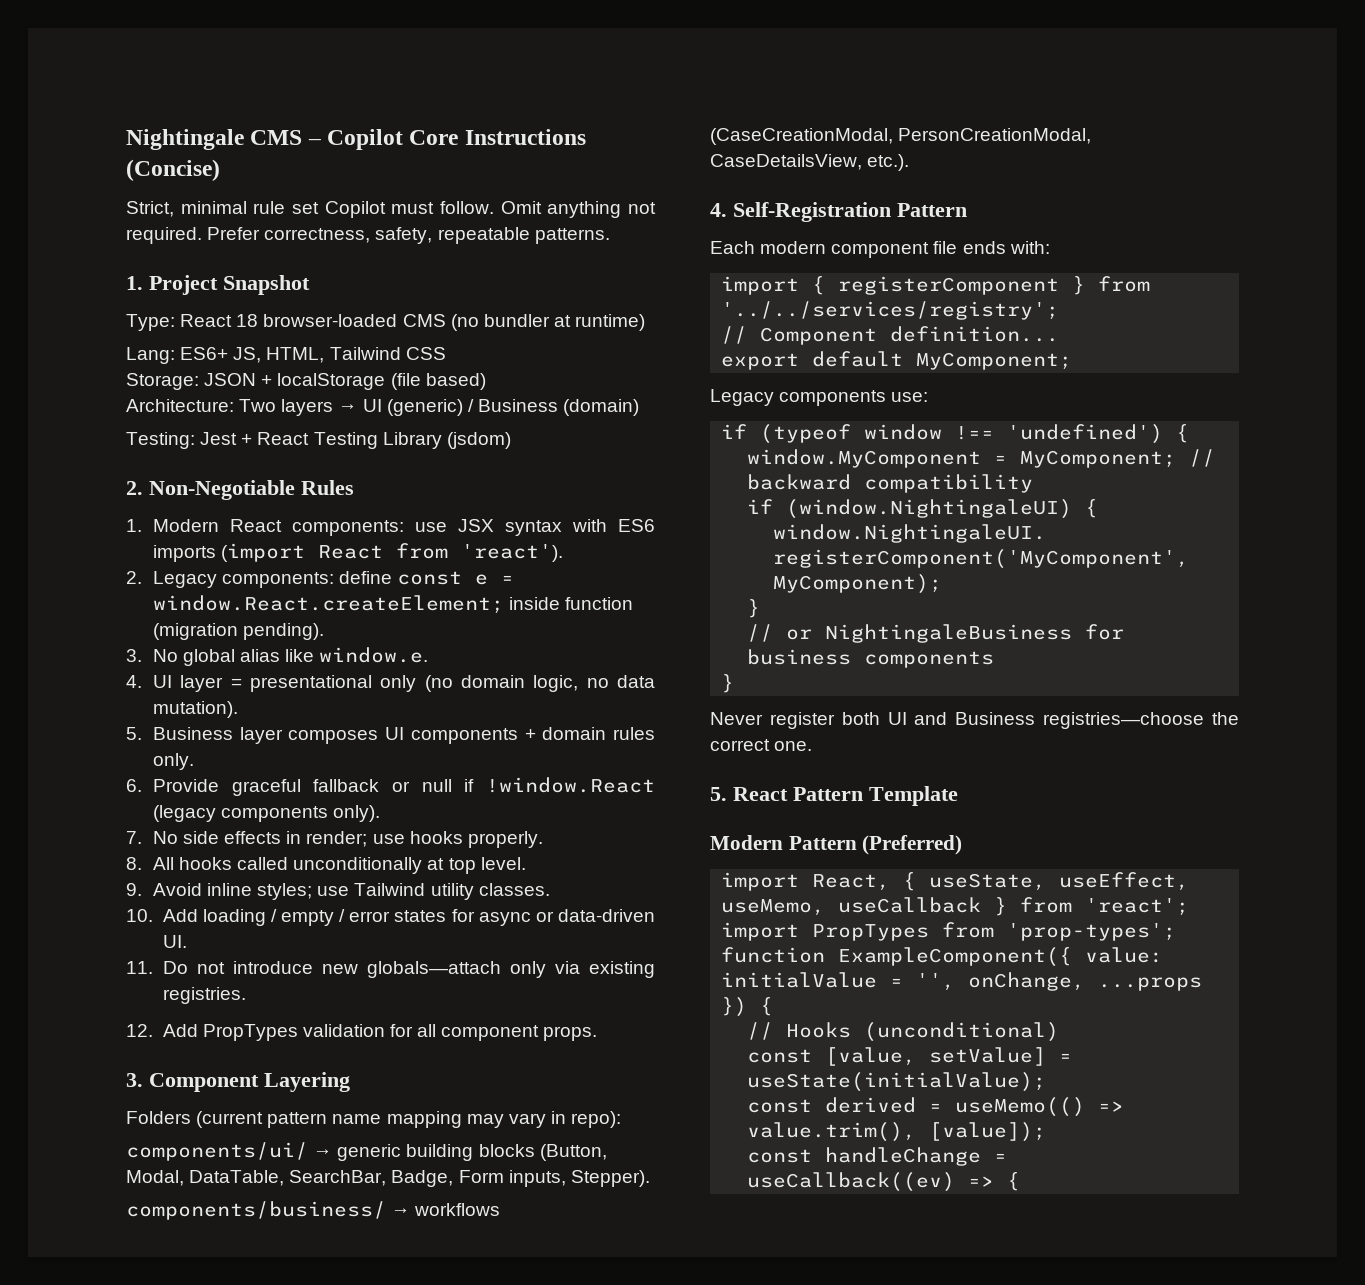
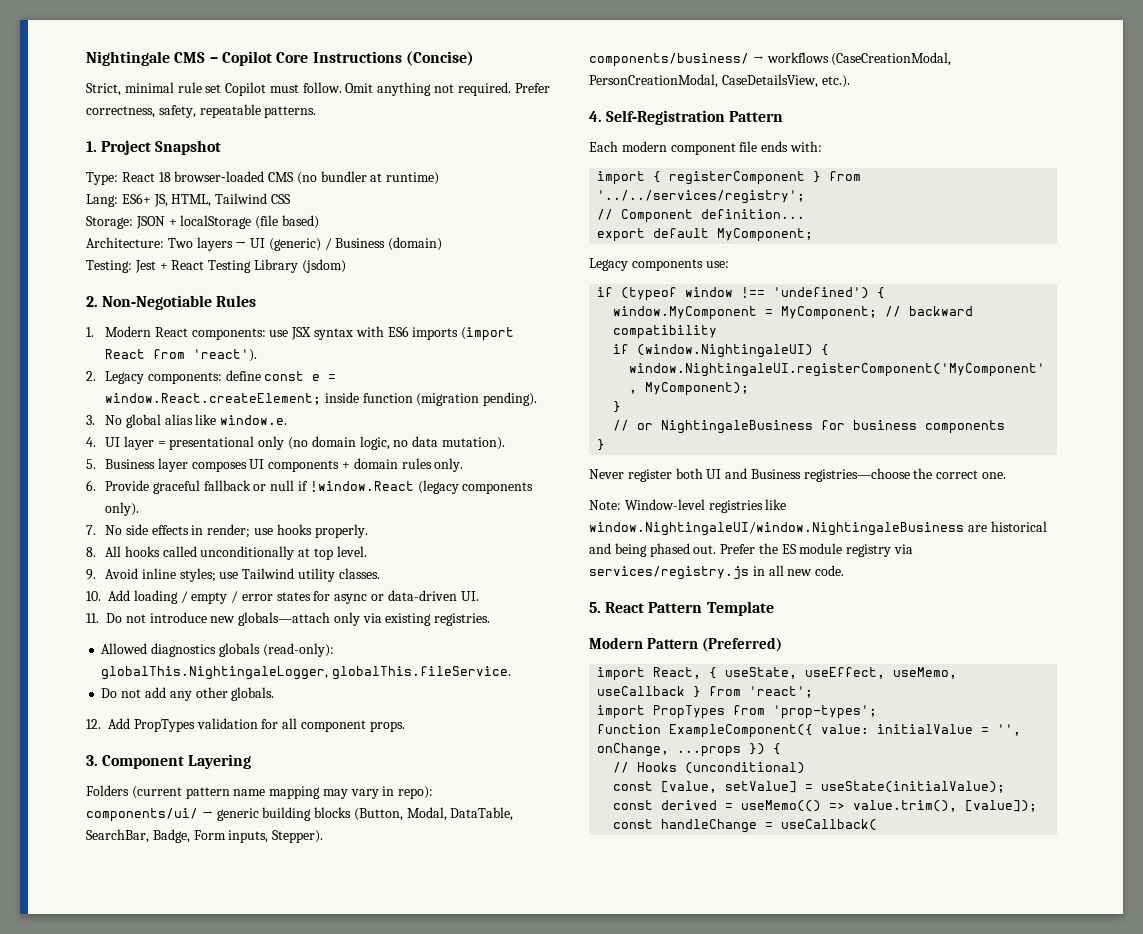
+ Allowed diagnostics globals (read-only): globalThis.NightingaleLogger, globalThis.fileService.
+ Do not add any other globals.
+ Note: Window-level registries like window.NightingaleUI/window.NightingaleBusiness are historical and being phased out. Prefer the ES module registry via services/registry.js in all new code.
- const handleChange = useCallback((ev) => {
+ const handleChange = useCallback(

